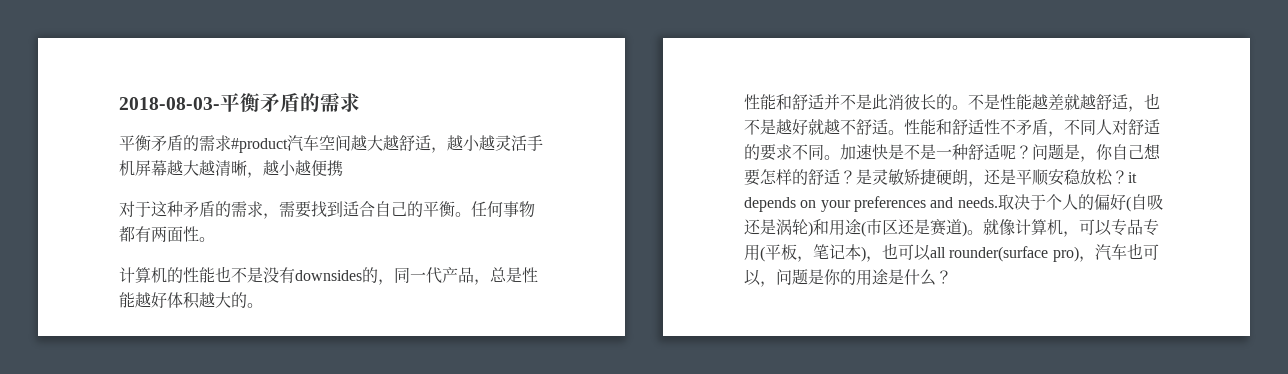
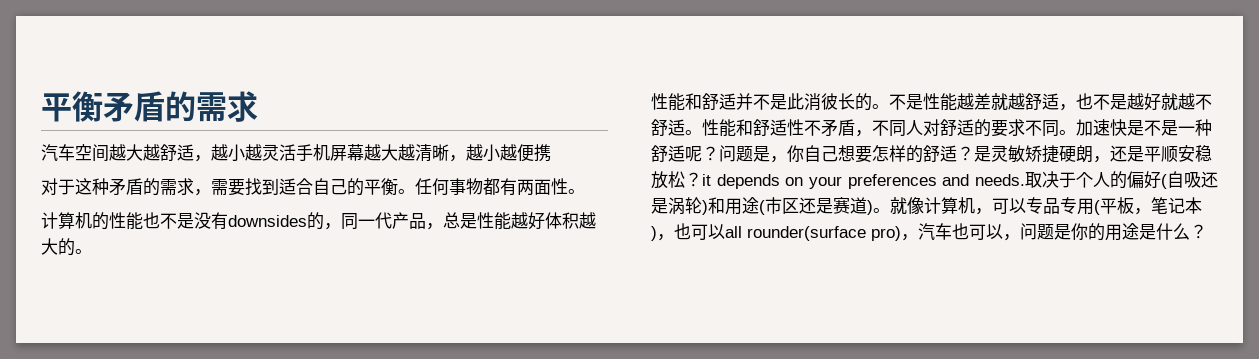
- 2018-08-03-平衡矛盾的需求
+ 平衡矛盾的需求
- 平衡矛盾的需求#product汽车空间越大越舒适，越小越灵活手机屏幕越大越清晰，越小越便携
+ 汽车空间越大越舒适，越小越灵活手机屏幕越大越清晰，越小越便携

